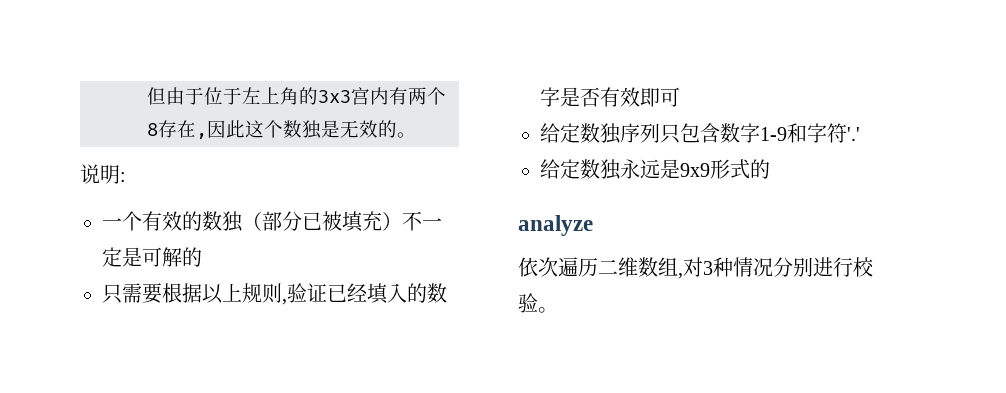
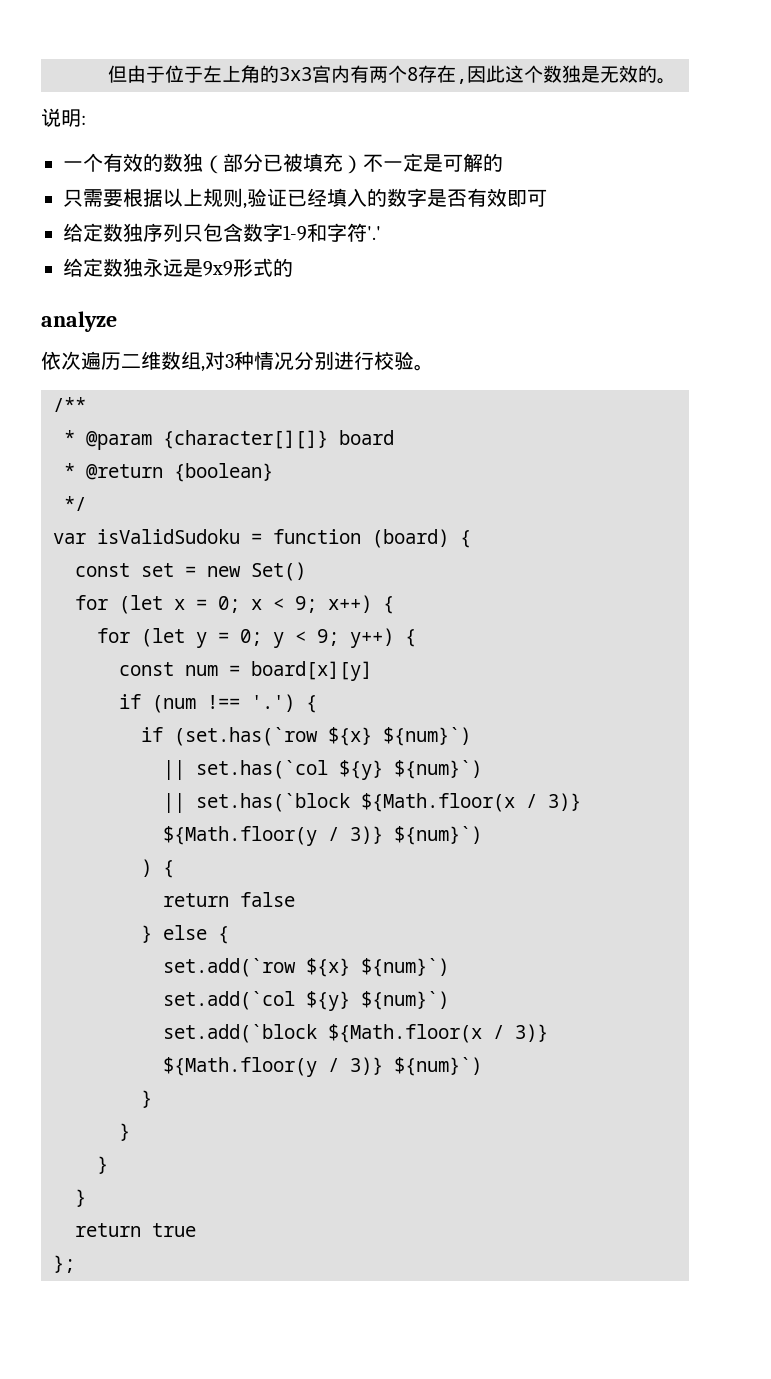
+ /**
+ * @param {character[][]} board
+ * @return {boolean}
+ */
+ var isValidSudoku = function (board) {
+ const set = new Set()
+ for (let x = 0; x < 9; x++) {
+ for (let y = 0; y < 9; y++) {
+ const num = board[x][y]
+ if (num !== '.') {
+ if (set.has(`row ${x} ${num}`)
+ || set.has(`col ${y} ${num}`)
+ || set.has(`block ${Math.floor(x / 3)} ${Math.floor(y / 3)} ${num}`)
+ ) {
+ return false
+ } else {
+ set.add(`row ${x} ${num}`)
+ set.add(`col ${y} ${num}`)
+ set.add(`block ${Math.floor(x / 3)} ${Math.floor(y / 3)} ${num}`)
+ }
+ }
+ }
+ }
+ return true
+ };

